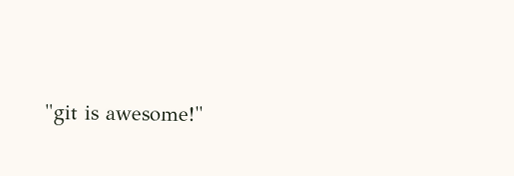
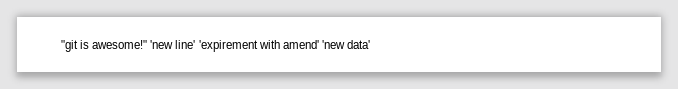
+ 'new line' 'expirement with amend' 'new data'

